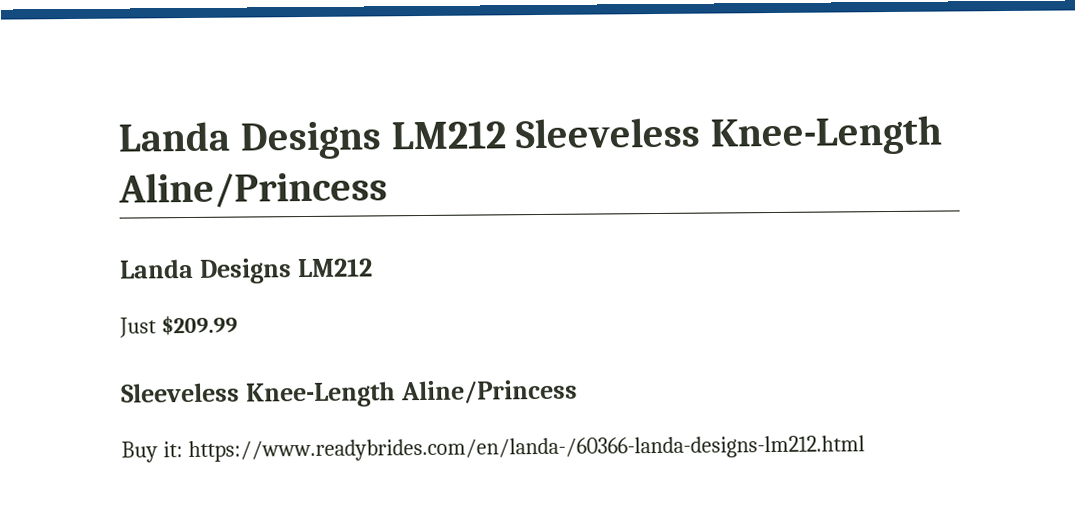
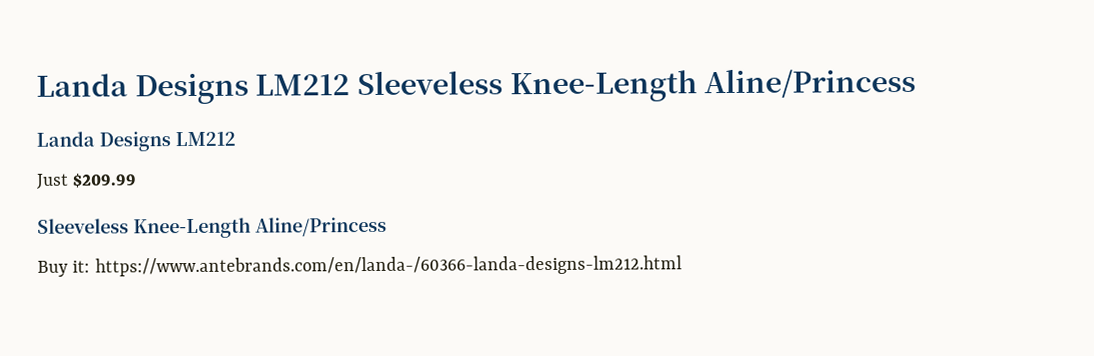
- Buy it: https://www.readybrides.com/en/landa-/60366-landa-designs-lm212.html
+ Buy it: https://www.antebrands.com/en/landa-/60366-landa-designs-lm212.html

